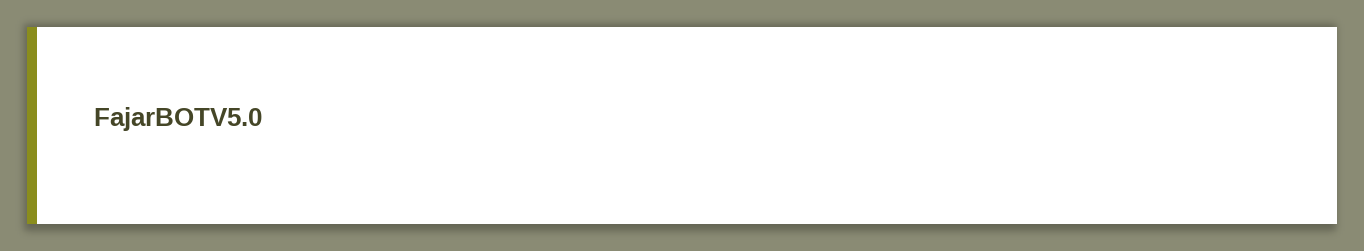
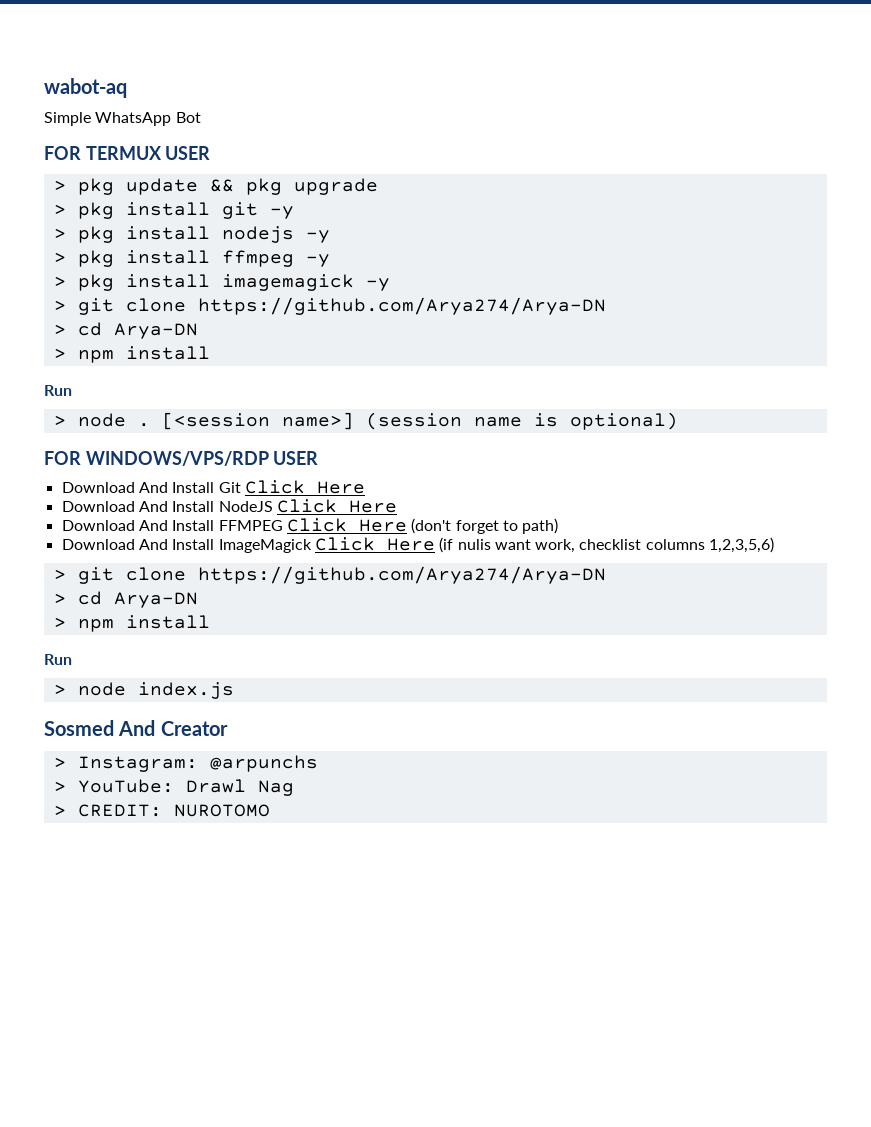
- FajarBOTV5.0
+ wabot-aq
+ Simple WhatsApp Bot
+ FOR TERMUX USER
+ > pkg update && pkg upgrade
+ > pkg install git -y
+ > pkg install nodejs -y
+ > pkg install ffmpeg -y
+ > pkg install imagemagick -y
+ > git clone https://github.com/Arya274/Arya-DN
+ > cd Arya-DN
+ > npm install
+ Run
+ > node . [<session name>] (session name is optional)
+ FOR WINDOWS/VPS/RDP USER
+ Download And Install Git Click Here
+ Download And Install NodeJS Click Here
+ Download And Install FFMPEG Click Here (don't forget to path)
+ Download And Install ImageMagick Click Here (if nulis want work, checklist columns 1,2,3,5,6)
+ > git clone https://github.com/Arya274/Arya-DN
+ > cd Arya-DN
+ > npm install
+ Run
+ > node index.js
+ Sosmed And Creator
+ > Instagram: @arpunchs
+ > YouTube: Drawl Nag
+ > CREDIT: NUROTOMO

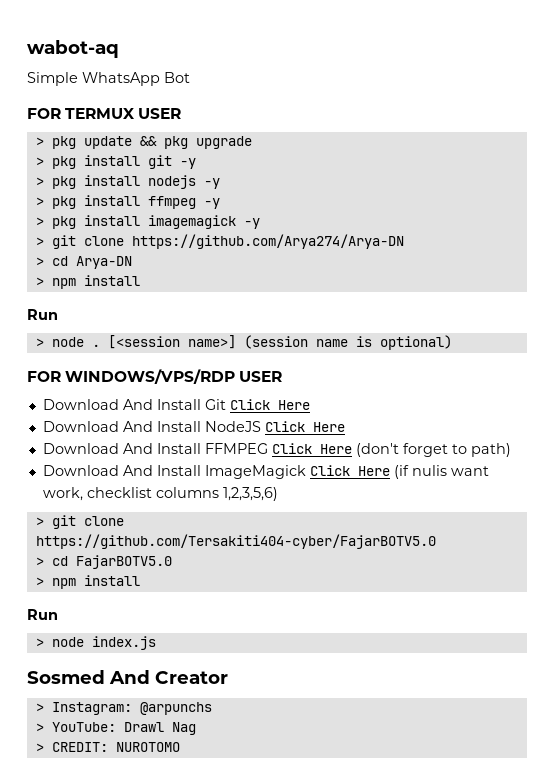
  Download And Install ImageMagick Click Here (if nulis want work, checklist columns 1,2,3,5,6)
- > git clone https://github.com/Arya274/Arya-DN
- > cd Arya-DN
+ > git clone https://github.com/Tersakiti404-cyber/FajarBOTV5.0
+ > cd FajarBOTV5.0

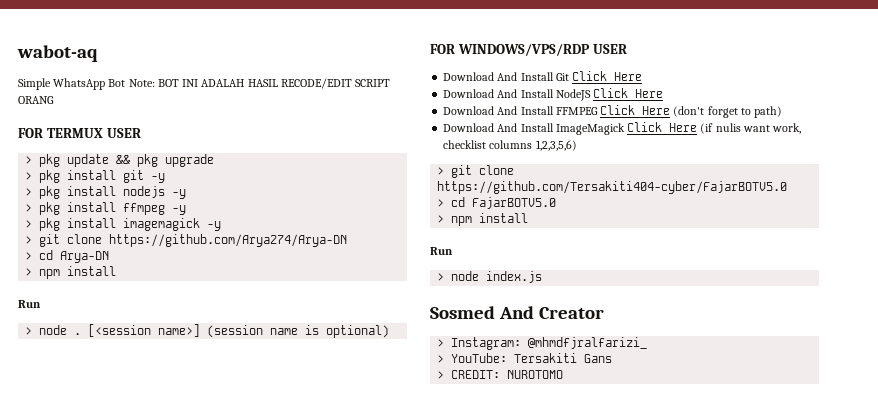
- Simple WhatsApp Bot
+ Simple WhatsApp Bot Note: BOT INI ADALAH HASIL RECODE/EDIT SCRIPT ORANG
- > Instagram: @arpunchs
+ > Instagram: @mhmdfjralfarizi_
- > YouTube: Drawl Nag
+ > YouTube: Tersakiti Gans

